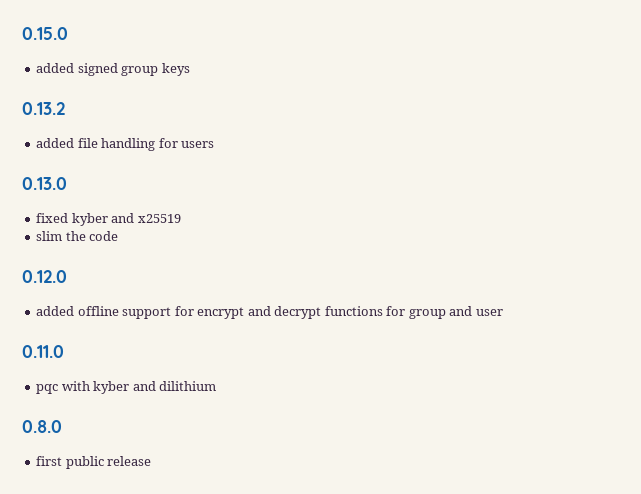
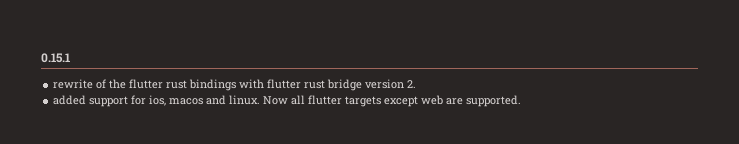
- 0.15.0
- added signed group keys
- 0.13.2
- added file handling for users
- 0.13.0
- fixed kyber and x25519
- slim the code
- 0.12.0
- added offline support for encrypt and decrypt functions for group and user
- 0.11.0
- pqc with kyber and dilithium
- 0.8.0
- first public release
+ 0.15.1
+ rewrite of the flutter rust bindings with flutter rust bridge version 2.
+ added support for ios, macos and linux. Now all flutter targets except web are supported.

